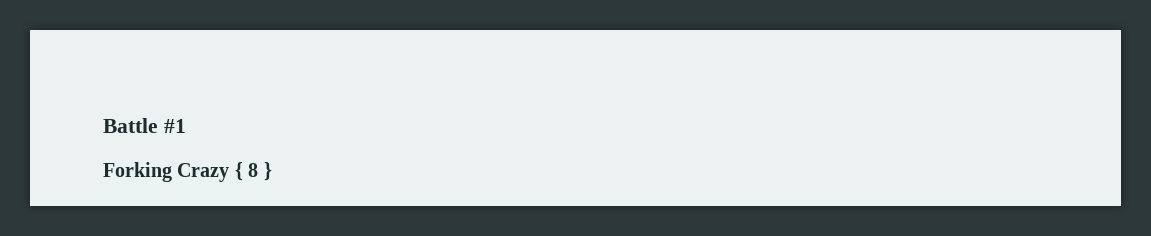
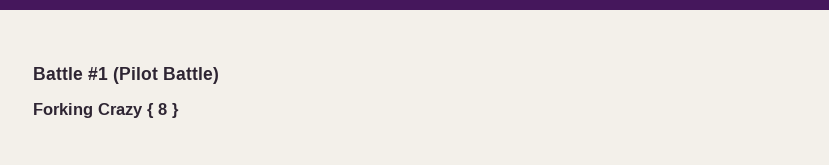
- Battle #1
+ Battle #1 (Pilot Battle)

